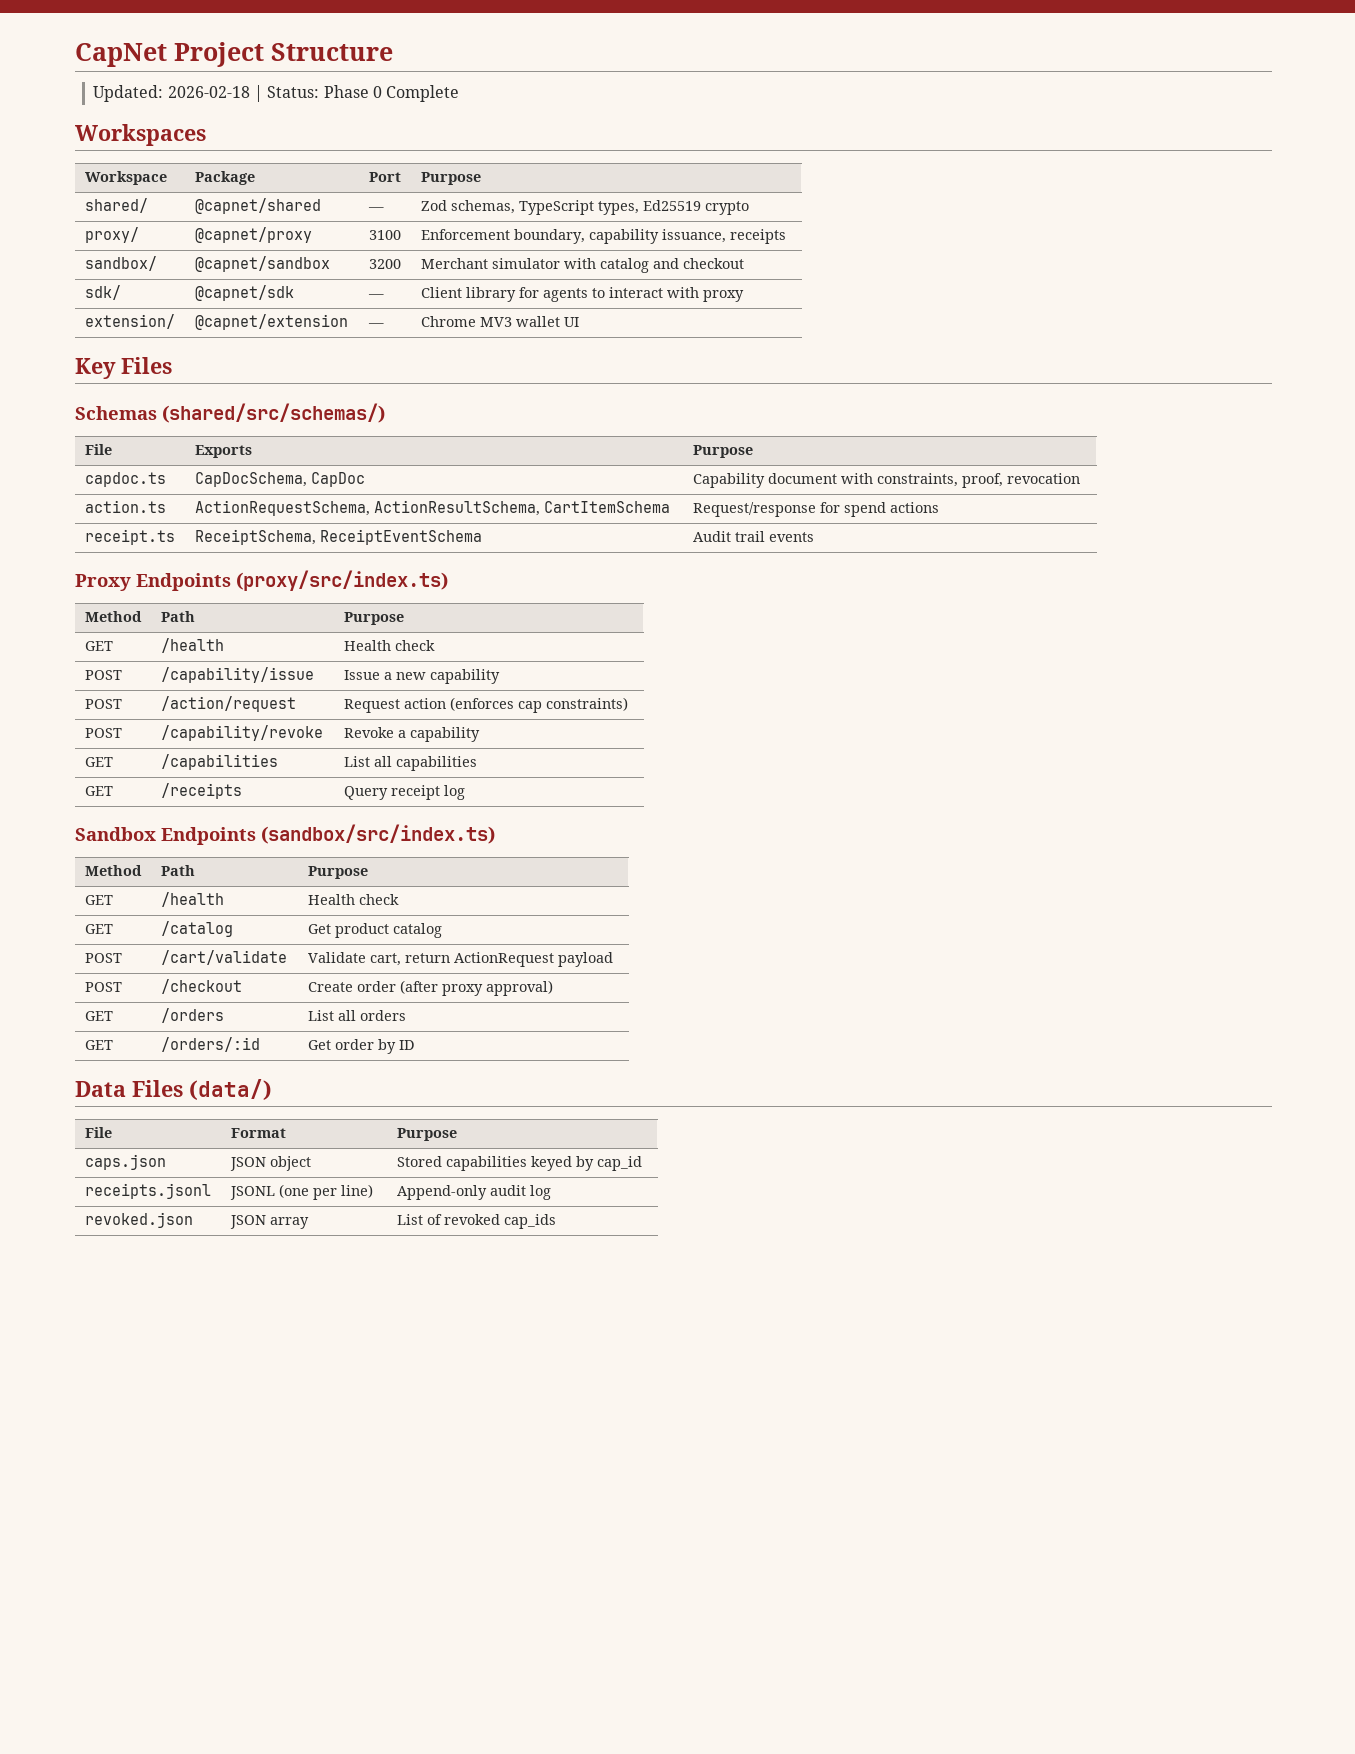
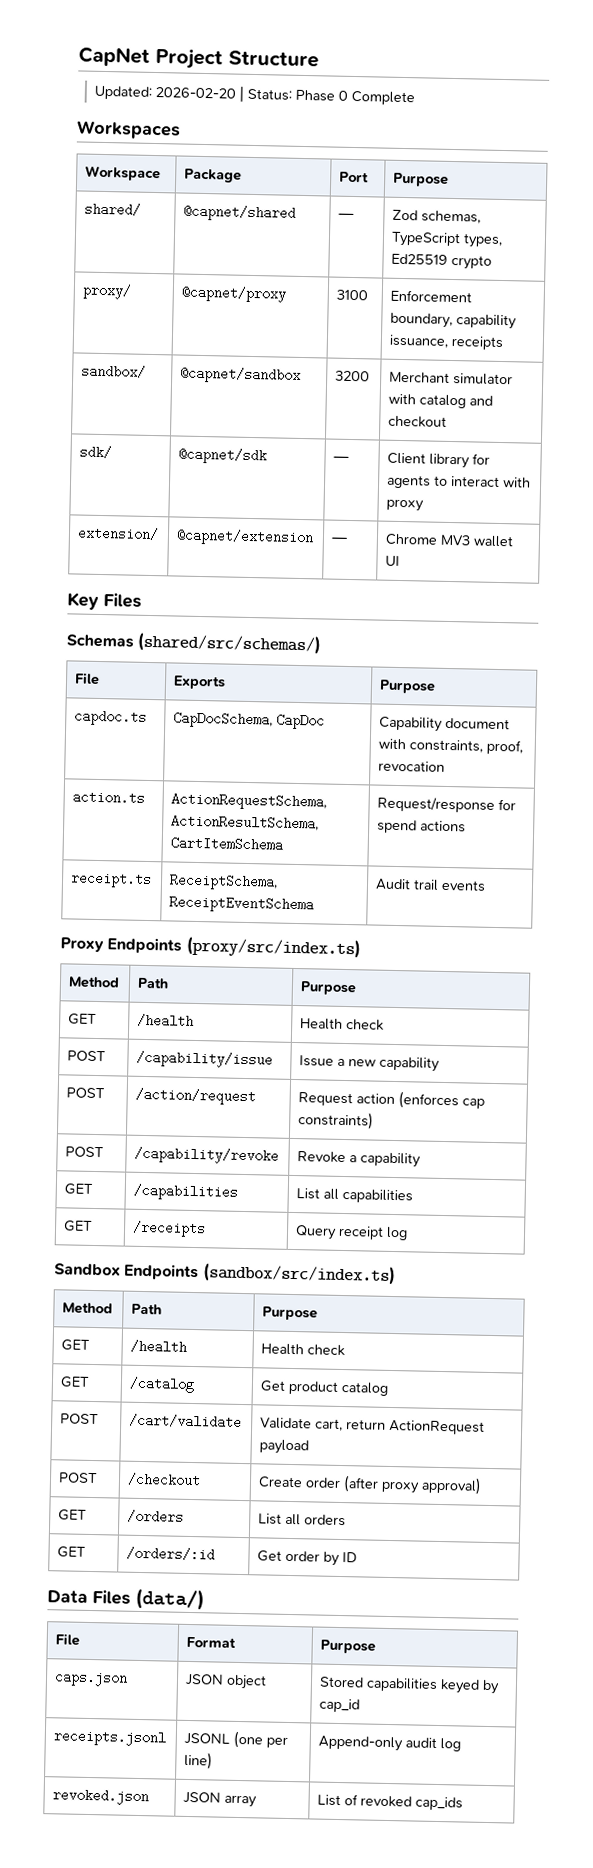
- Updated: 2026-02-18 | Status: Phase 0 Complete
+ Updated: 2026-02-20 | Status: Phase 0 Complete

